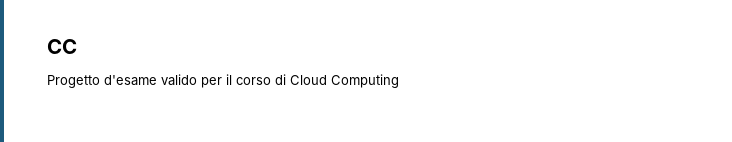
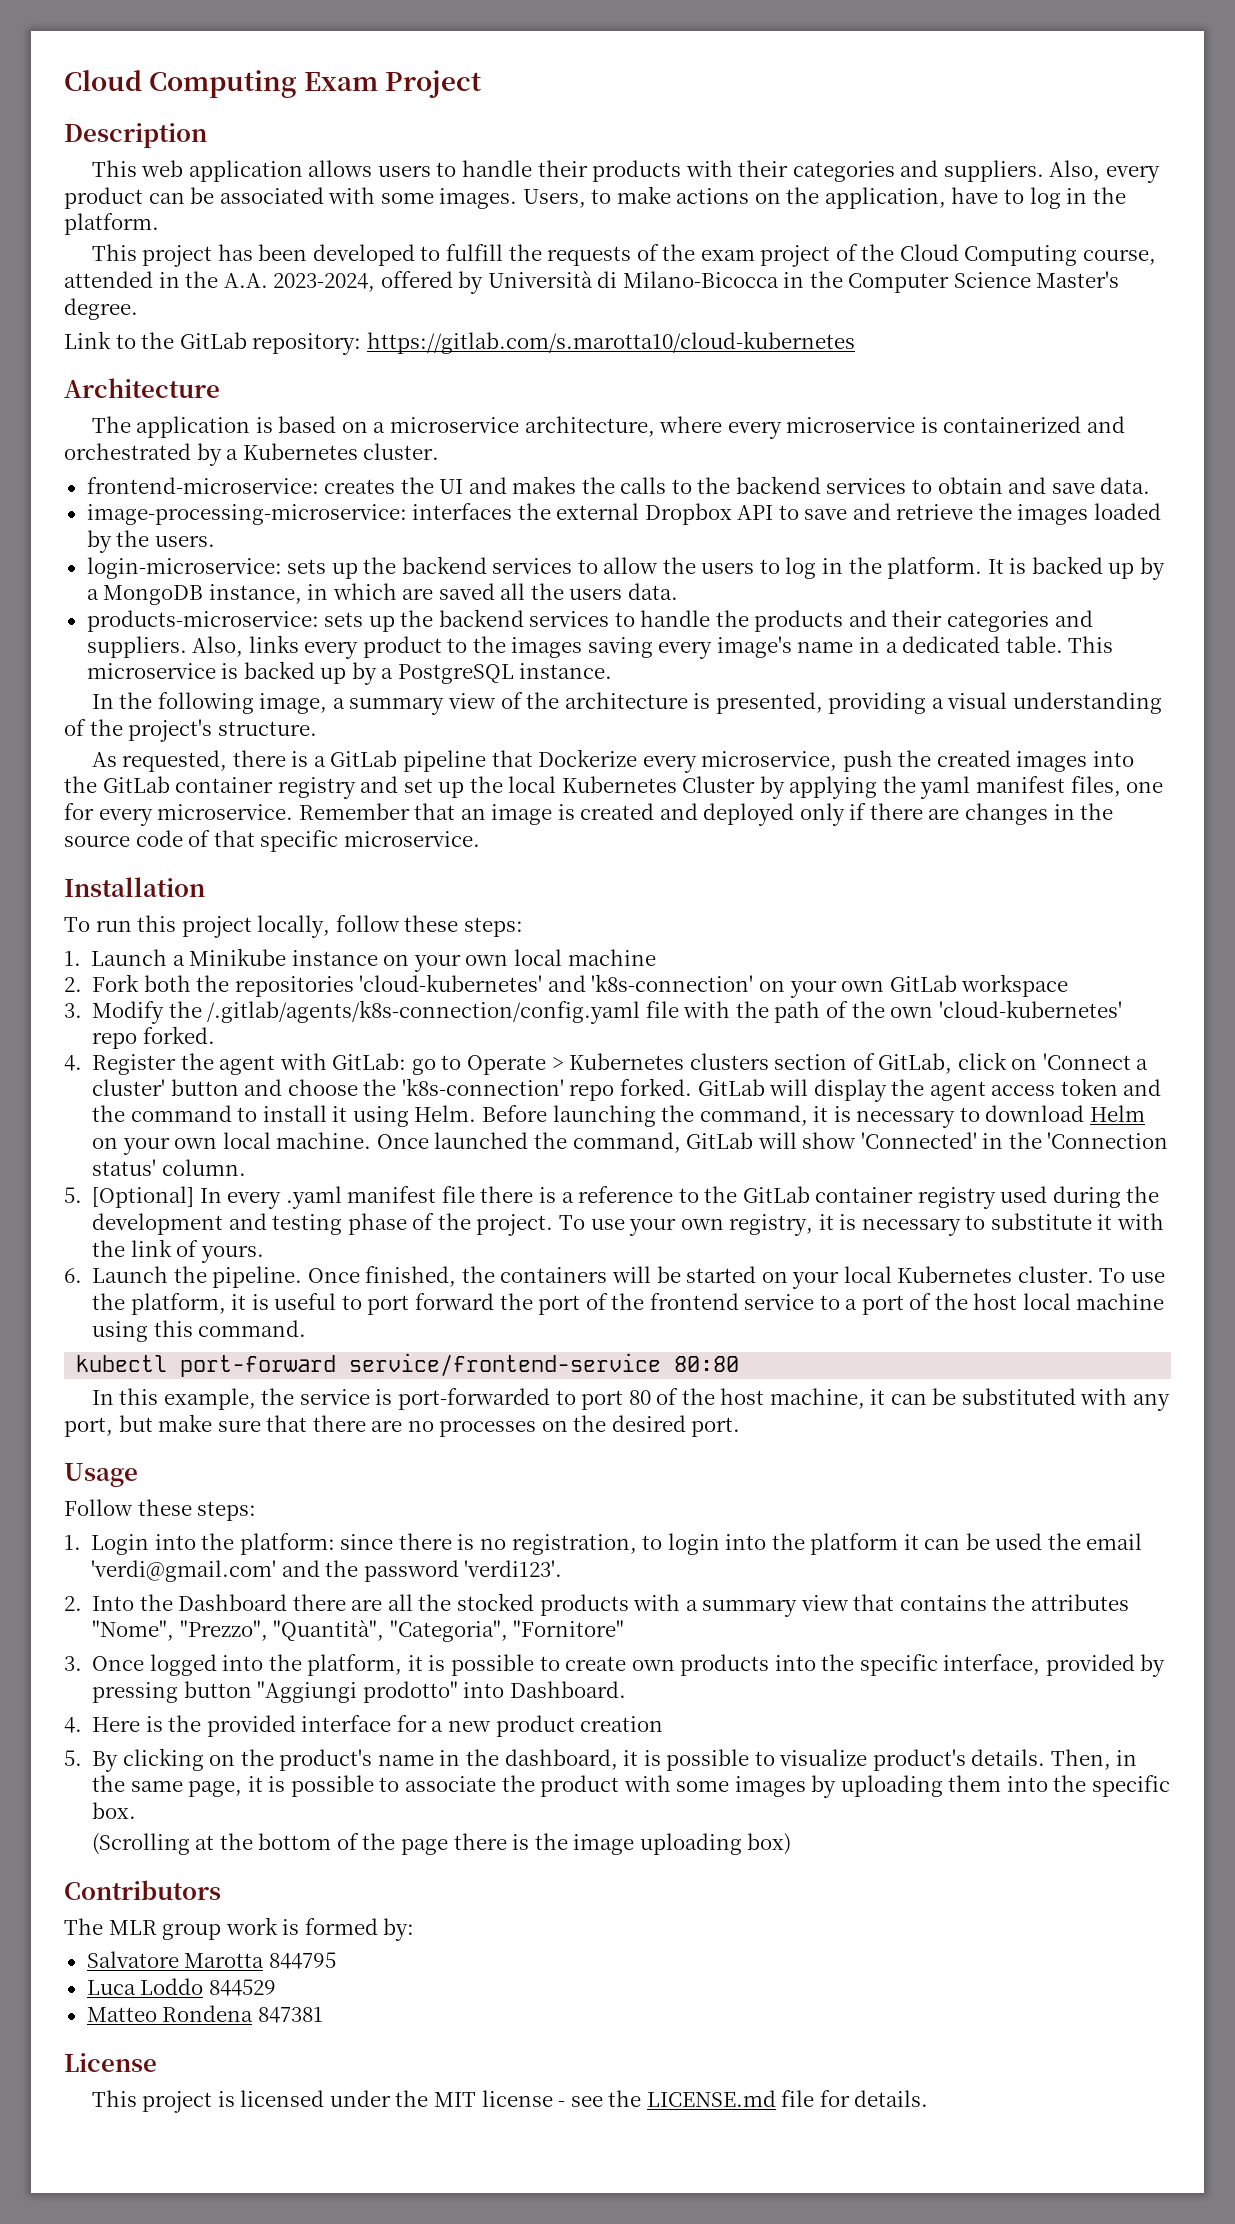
- CC
- Progetto d'esame valido per il corso di Cloud Computing
+ Cloud Computing Exam Project
+ Description
+ This web application allows users to handle their products with their categories and suppliers. Also, every product can be associated with some images. Users, to make actions on the application, have to log in the platform.
+ This project has been developed to fulfill the requests of the exam project of the Cloud Computing course, attended in the A.A. 2023-2024, offered by Università di Milano-Bicocca in the Computer Science Master's degree.
+ Link to the GitLab repository: https://gitlab.com/s.marotta10/cloud-kubernetes
+ Architecture
+ The application is based on a microservice architecture, where every microservice is containerized and orchestrated by a Kubernetes cluster.
+ frontend-microservice: creates the UI and makes the calls to the backend services to obtain and save data.
+ image-processing-microservice: interfaces the external Dropbox API to save and retrieve the images loaded by the users.
+ login-microservice: sets up the backend services to allow the users to log in the platform. It is backed up by a MongoDB instance, in which are saved all the users data.
+ products-microservice: sets up the backend services to handle the products and their categories and suppliers. Also, links every product to the images saving every image's name in a dedicated table. This microservice is backed up by a PostgreSQL instance.
+ In the following image, a summary view of the architecture is presented, providing a visual understanding of the project's structure.
+ As requested, there is a GitLab pipeline that Dockerize every microservice, push the created images into the GitLab container registry and set up the local Kubernetes Cluster by applying the yaml manifest files, one for every microservice. Remember that an image is created and deployed only if there are changes in the source code of that specific microservice.
+ Installation
+ To run this project locally, follow these steps:
+ 1. Launch a Minikube instance on your own local machine
+ 2. Fork both the repositories 'cloud-kubernetes' and 'k8s-connection' on your own GitLab workspace
+ 3. Modify the /.gitlab/agents/k8s-connection/config.yaml file with the path of the own 'cloud-kubernetes' repo forked.
+ 4. Register the agent with GitLab: go to Operate > Kubernetes clusters section of GitLab, click on 'Connect a cluster' button and choose the 'k8s-connection' repo forked. GitLab will display the agent access token and the command to install it using Helm. Before launching the command, it is necessary to download Helm on your own local machine. Once launched the command, GitLab will show 'Connected' in the 'Connection status' column.
+ 5. [Optional] In every .yaml manifest file there is a reference to the GitLab container registry used during the development and testing phase of the project. To use your own registry, it is necessary to substitute it with the link of yours.
+ 6. Launch the pipeline. Once finished, the containers will be started on your local Kubernetes cluster. To use the platform, it is useful to port forward the port of the frontend service to a port of the host local machine using this command.
+ kubectl port-forward service/frontend-service 80:80
+ In this example, the service is port-forwarded to port 80 of the host machine, it can be substituted with any port, but make sure that there are no processes on the desired port.
+ Usage
+ Follow these steps:
+ 1. Login into the platform: since there is no registration, to login into the platform it can be used the email 'verdi@gmail.com' and the password 'verdi123'.
+ 2. Into the Dashboard there are all the stocked products with a summary view that contains the attributes "Nome", "Prezzo", "Quantità", "Categoria", "Fornitore"
+ 3. Once logged into the platform, it is possible to create own products into the specific interface, provided by pressing button "Aggiungi prodotto" into Dashboard.
+ 4. Here is the provided interface for a new product creation
+ 5. By clicking on the product's name in the dashboard, it is possible to visualize product's details. Then, in the same page, it is possible to associate the product with some images by uploading them into the specific box.
+ (Scrolling at the bottom of the page there is the image uploading box)
+ Contributors
+ The MLR group work is formed by:
+ Salvatore Marotta 844795
+ Luca Loddo 844529
+ Matteo Rondena 847381
+ License
+ This project is licensed under the MIT license - see the LICENSE.md file for details.

